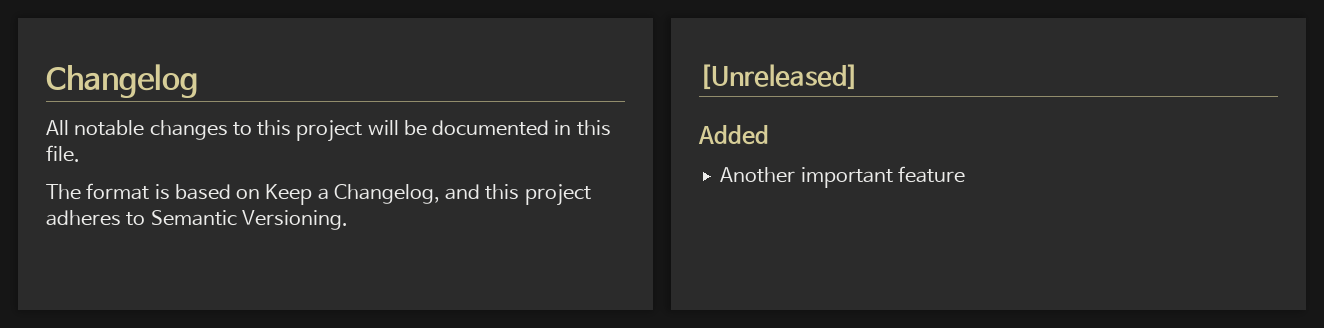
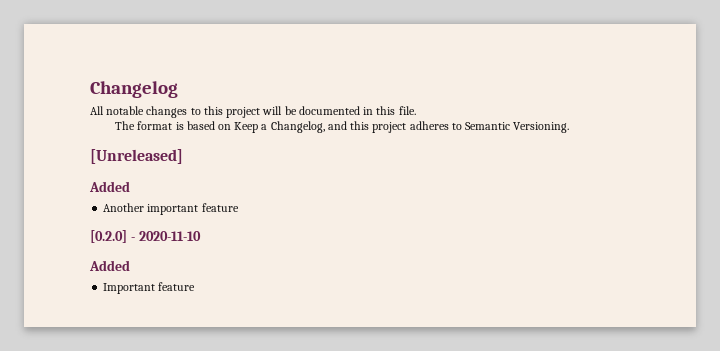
+ [0.2.0] - 2020-11-10
+ Added
+ Important feature

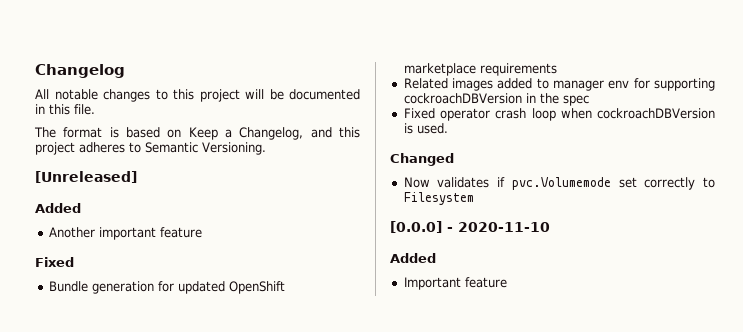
  Another important feature
- [0.2.0] - 2020-11-10
+ Fixed
+ Bundle generation for updated OpenShift marketplace requirements
+ Related images added to manager env for supporting cockroachDBVersion in the spec
+ Fixed operator crash loop when cockroachDBVersion is used.
+ Changed
+ Now validates if pvc.Volumemode set correctly to Filesystem
+ [0.0.0] - 2020-11-10

